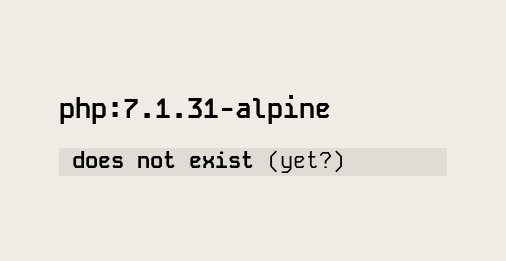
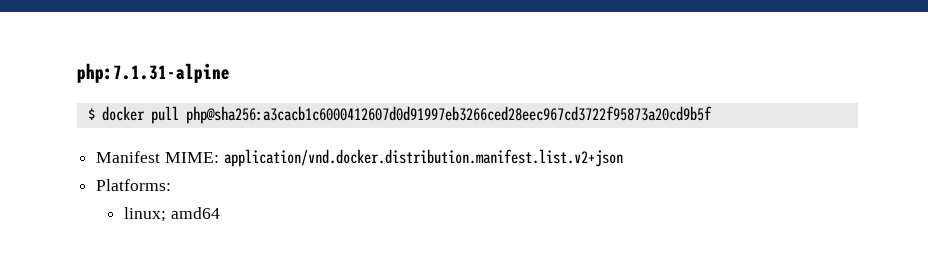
- does not exist (yet?)
+ $ docker pull php@sha256:a3cacb1c6000412607d0d91997eb3266ced28eec967cd3722f95873a20cd9b5f
+ Manifest MIME: application/vnd.docker.distribution.manifest.list.v2+json
+ Platforms:
+ linux; amd64

